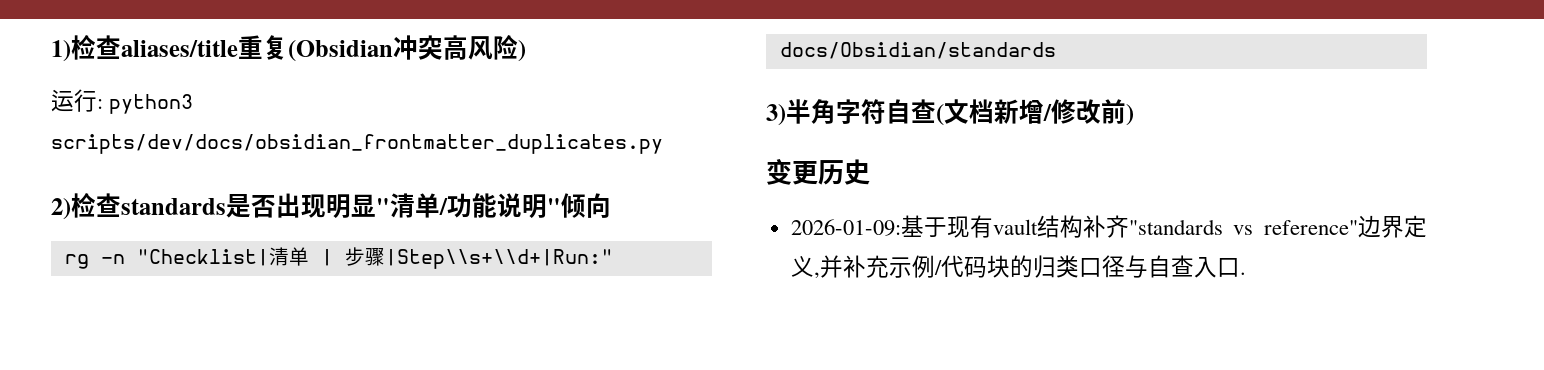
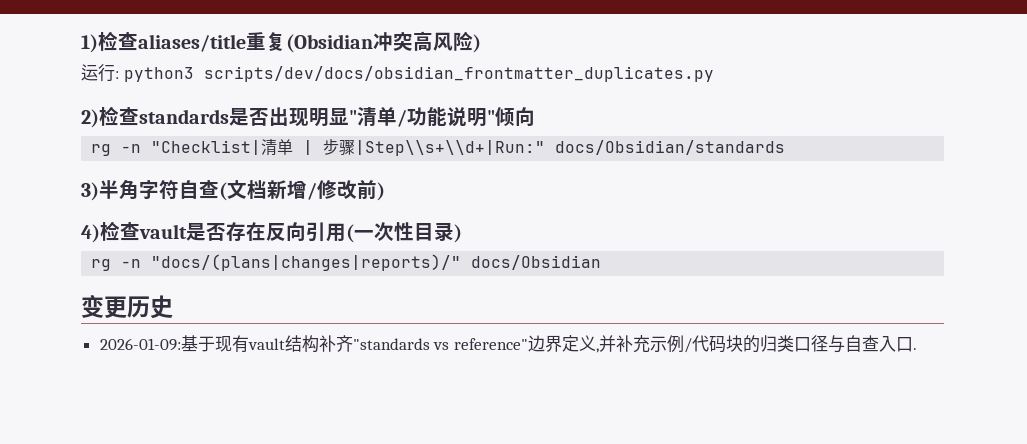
+ 4)检查vault是否存在反向引用(一次性目录)
+ rg -n "docs/(plans|changes|reports)/" docs/Obsidian

